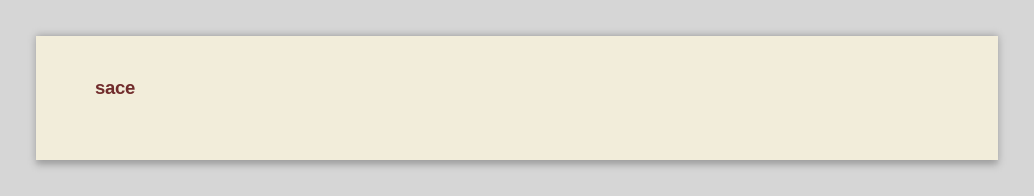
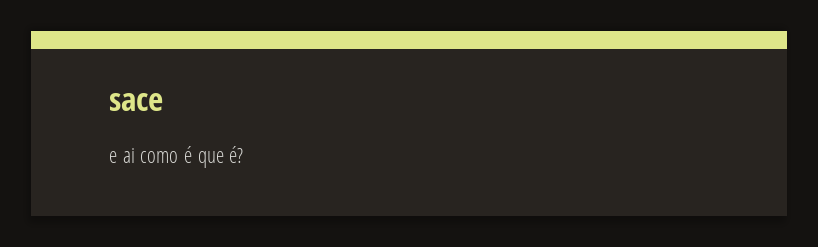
+ e ai como é que é?

